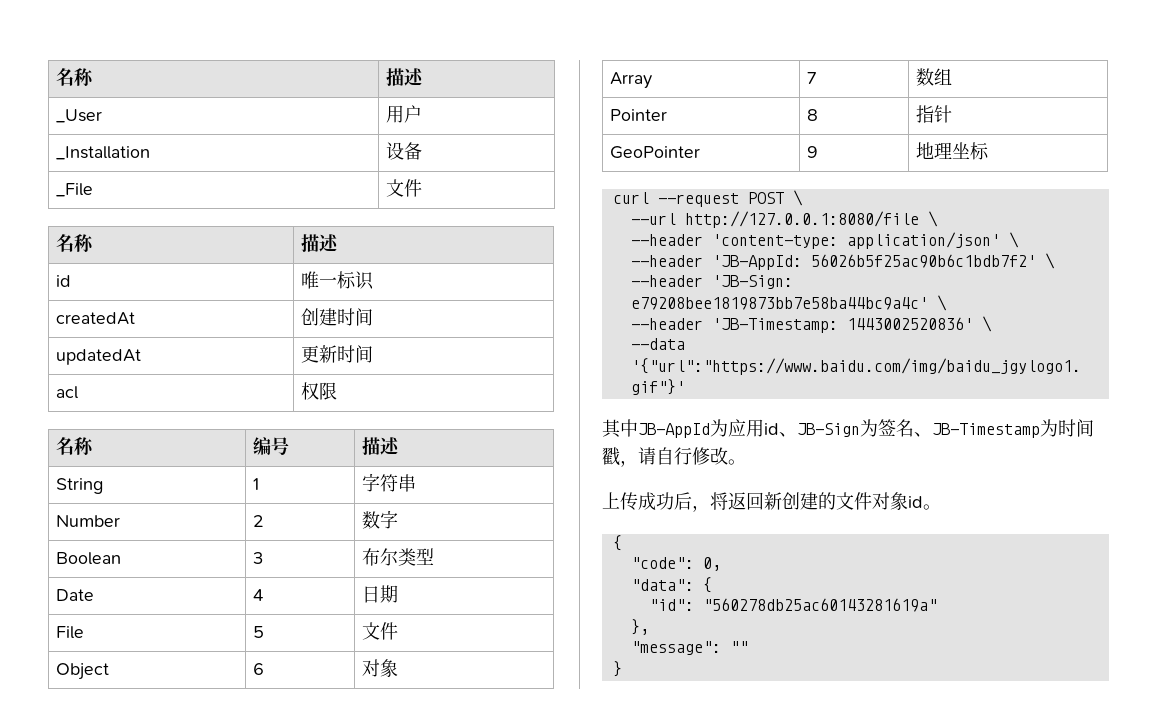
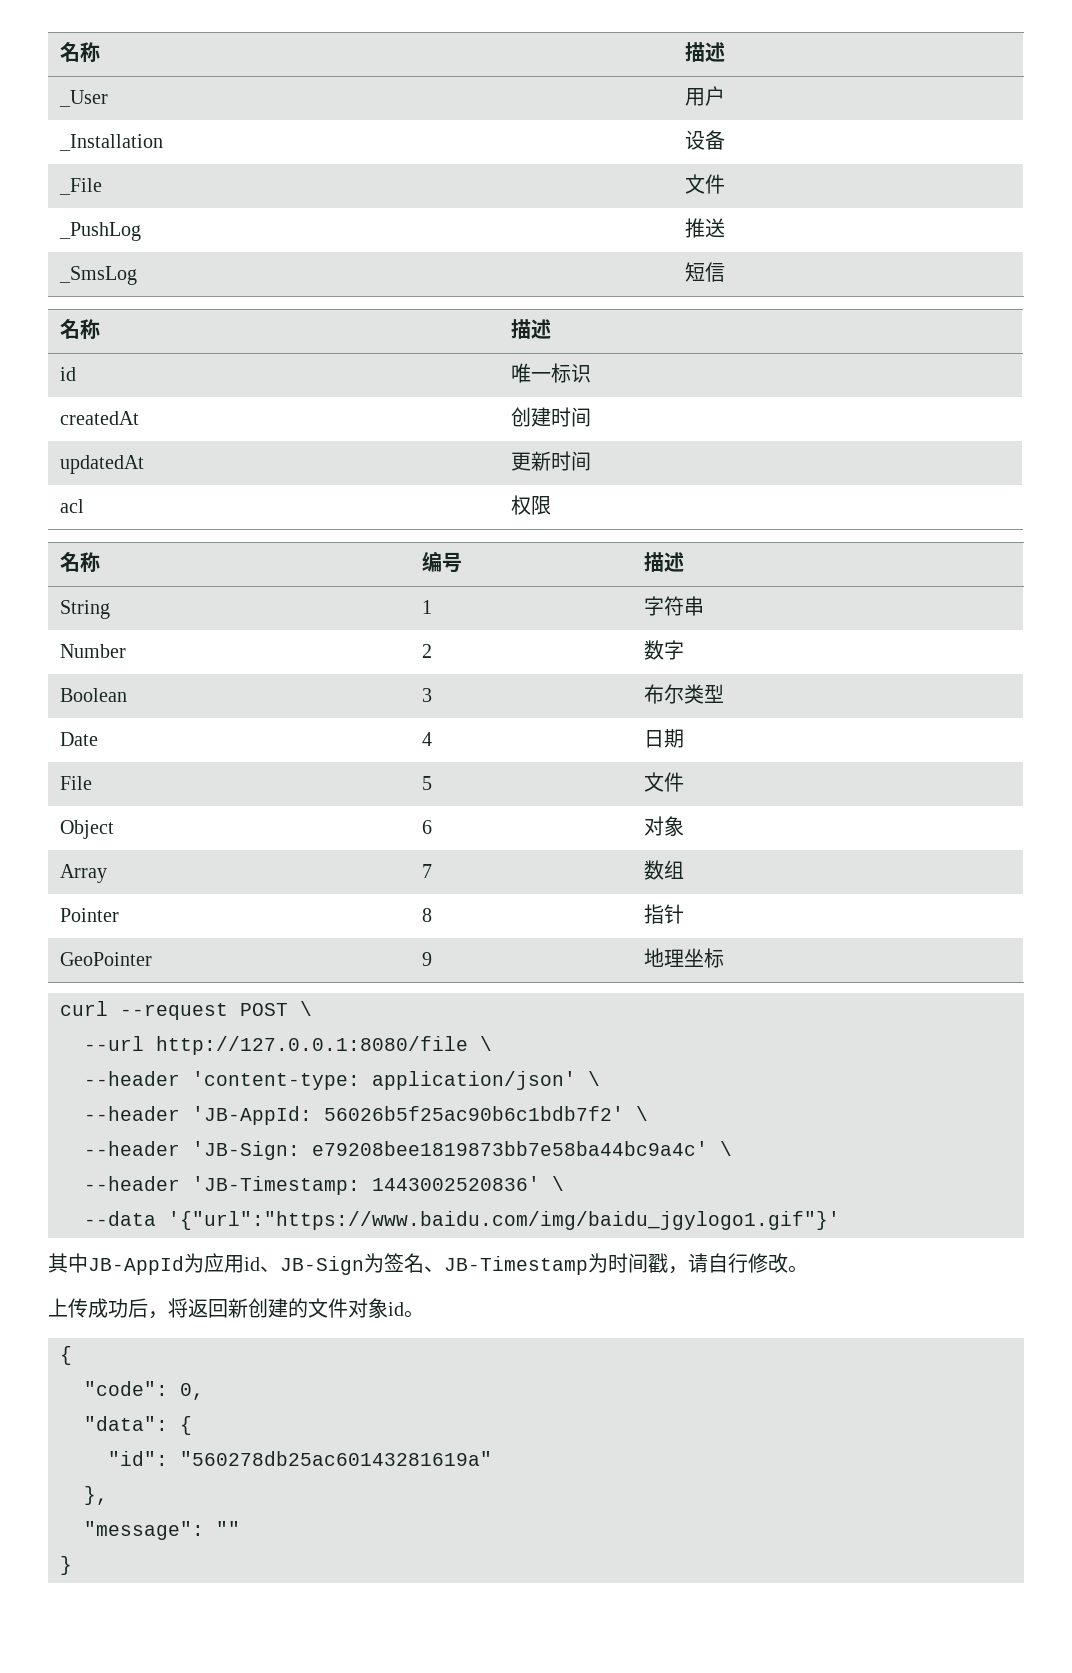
+ _PushLog | 推送
+ _SmsLog | 短信

